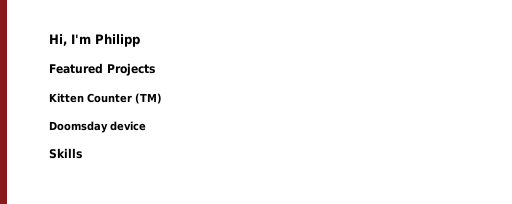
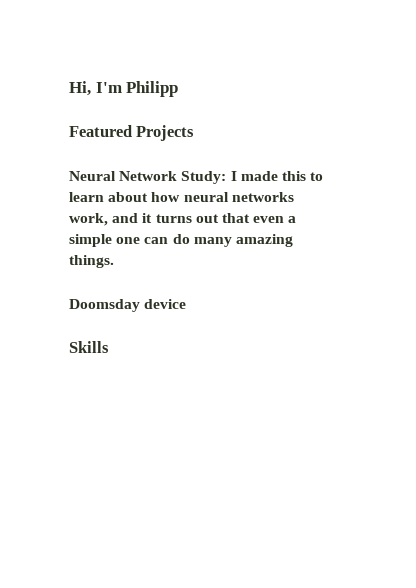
- Kitten Counter (TM)
+ Neural Network Study: I made this to learn about how neural networks work, and it turns out that even a simple one can do many amazing things.

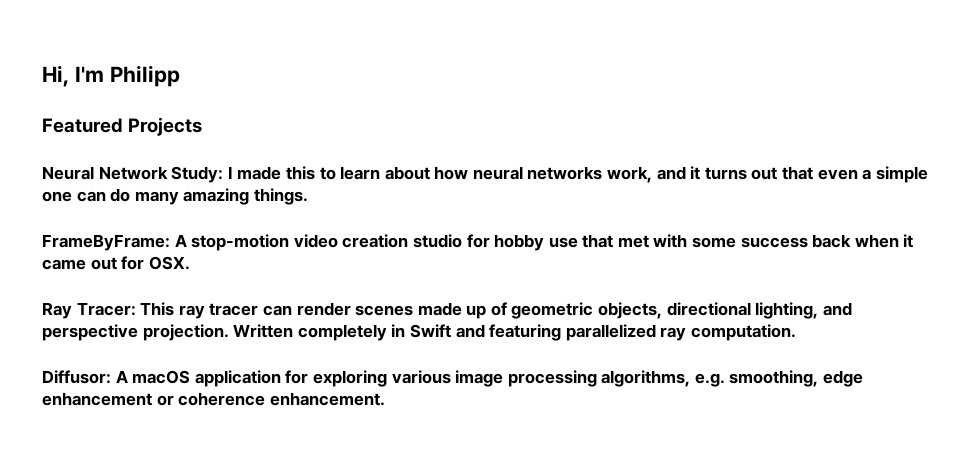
- Doomsday device
- Skills
+ FrameByFrame: A stop-motion video creation studio for hobby use that met with some success back when it came out for OSX.
+ Ray Tracer: This ray tracer can render scenes made up of geometric objects, directional lighting, and perspective projection. Written completely in Swift and featuring parallelized ray computation.
+ Diffusor: A macOS application for exploring various image processing algorithms, e.g. smoothing, edge enhancement or coherence enhancement.

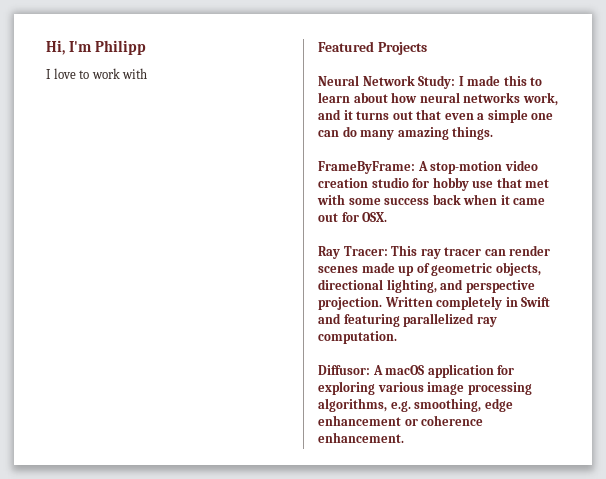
+ I love to work with

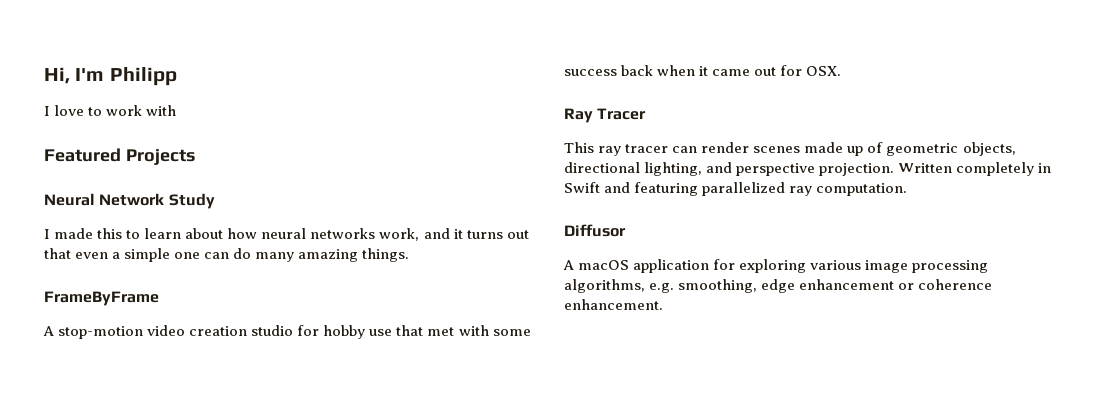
- Neural Network Study: I made this to learn about how neural networks work, and it turns out that even a simple one can do many amazing things.
+ Neural Network Study
+ I made this to learn about how neural networks work, and it turns out that even a simple one can do many amazing things.
- FrameByFrame: A stop-motion video creation studio for hobby use that met with some success back when it came out for OSX.
+ FrameByFrame
+ A stop-motion video creation studio for hobby use that met with some success back when it came out for OSX.
- Ray Tracer: This ray tracer can render scenes made up of geometric objects, directional lighting, and perspective projection.
+ Ray Tracer
+ This ray tracer can render scenes made up of geometric objects, directional lighting, and perspective projection.
- Diffusor: A macOS application for exploring various image processing algorithms, e.g. smoothing, edge enhancement or coherence enhancement.
+ Diffusor
+ A macOS application for exploring various image processing algorithms, e.g. smoothing, edge enhancement or coherence enhancement.

